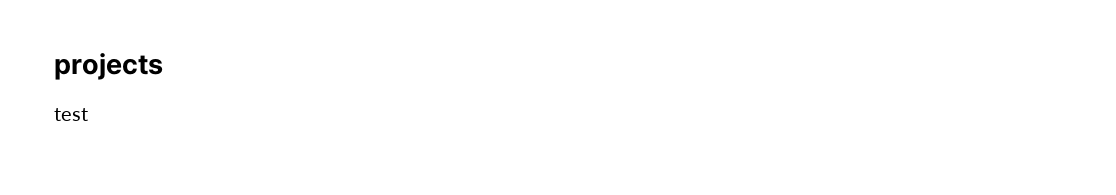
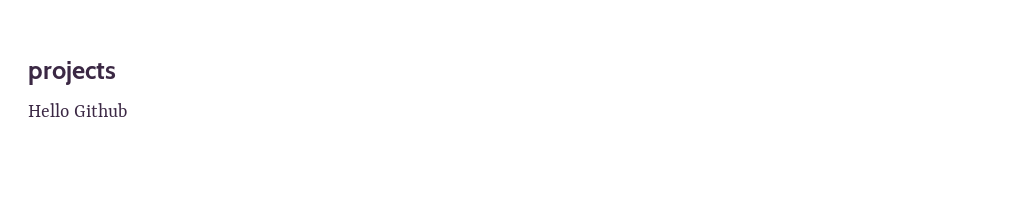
- test
+ Hello Github

